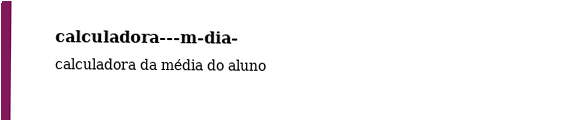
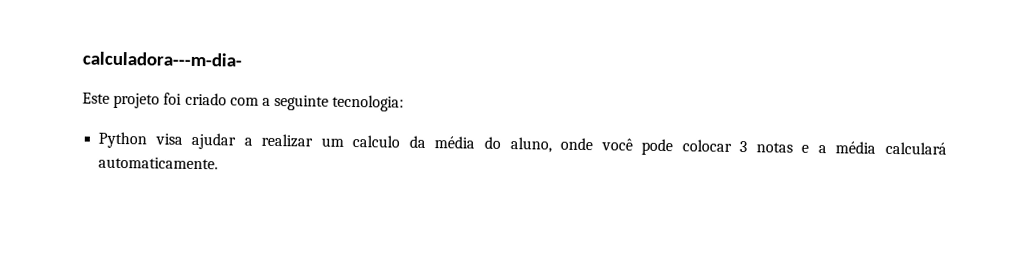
- calculadora da média do aluno
+ Este projeto foi criado com a seguinte tecnologia:
+ Python visa ajudar a realizar um calculo da média do aluno, onde você pode colocar 3 notas e a média calculará automaticamente.

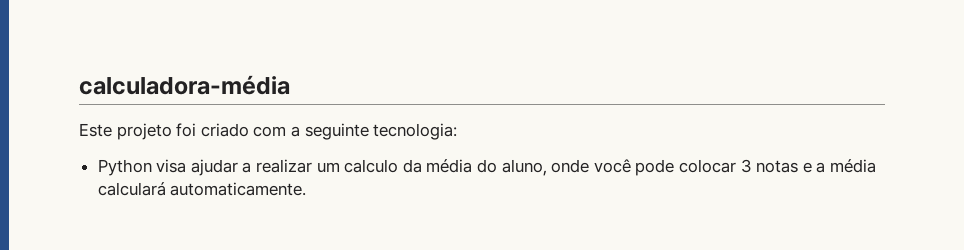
- calculadora---m-dia-
+ calculadora-média

